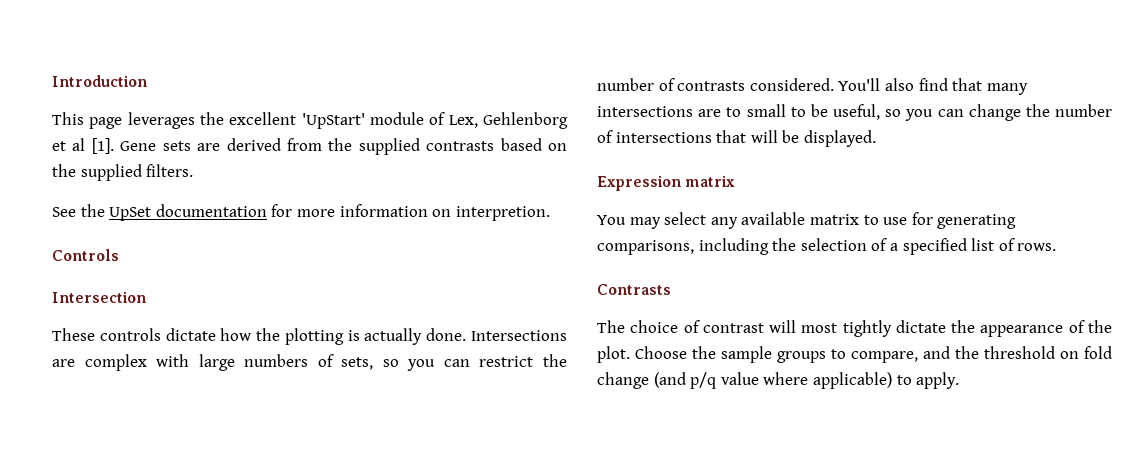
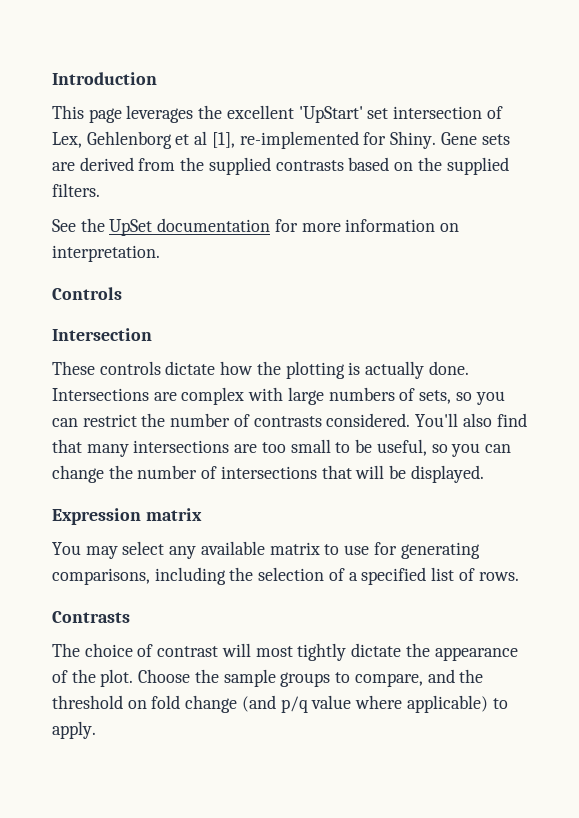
- This page leverages the excellent 'UpStart' module of Lex, Gehlenborg et al [1].
+ This page leverages the excellent 'UpStart' set intersection of Lex, Gehlenborg et al [1], re-implemented for Shiny.
- See the UpSet documentation for more information on interpretion.
+ See the UpSet documentation for more information on interpretation.
- You'll also find that many intersections are to small to be useful, so you can change the number of intersections that will be displayed.
+ You'll also find that many intersections are too small to be useful, so you can change the number of intersections that will be displayed.

